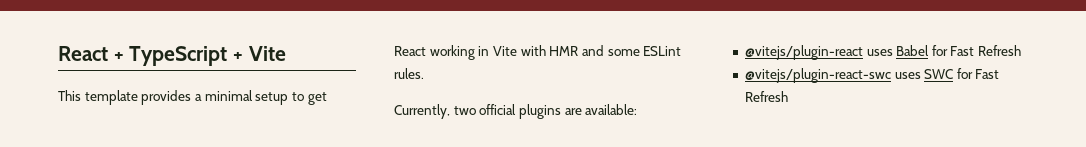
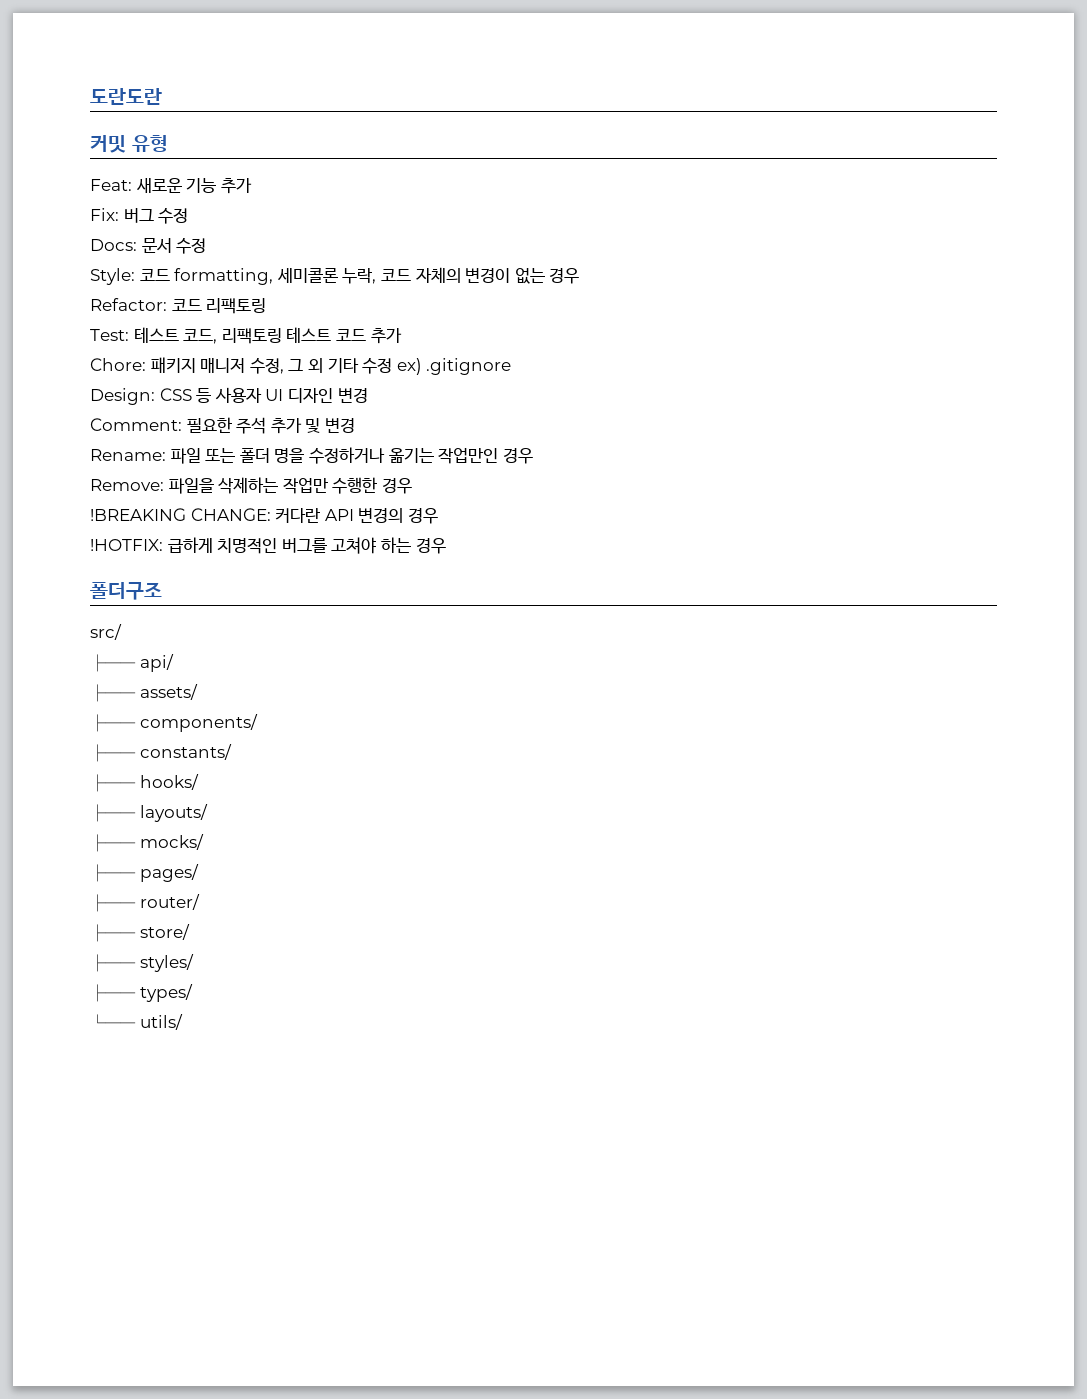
- React + TypeScript + Vite
- This template provides a minimal setup to get React working in Vite with HMR and some ESLint rules.
- Currently, two official plugins are available:
- @vitejs/plugin-react uses Babel for Fast Refresh
- @vitejs/plugin-react-swc uses SWC for Fast Refresh
+ 도란도란
+ 커밋 유형
+ Feat: 새로운 기능 추가
+ Fix: 버그 수정
+ Docs: 문서 수정
+ Style: 코드 formatting, 세미콜론 누락, 코드 자체의 변경이 없는 경우
+ Refactor: 코드 리팩토링
+ Test: 테스트 코드, 리팩토링 테스트 코드 추가
+ Chore: 패키지 매니저 수정, 그 외 기타 수정 ex) .gitignore
+ Design: CSS 등 사용자 UI 디자인 변경
+ Comment: 필요한 주석 추가 및 변경
+ Rename: 파일 또는 폴더 명을 수정하거나 옮기는 작업만인 경우
+ Remove: 파일을 삭제하는 작업만 수행한 경우
+ !BREAKING CHANGE: 커다란 API 변경의 경우
+ !HOTFIX: 급하게 치명적인 버그를 고쳐야 하는 경우
+ 폴더구조
+ src/
+ ├── api/
+ ├── assets/
+ ├── components/
+ ├── constants/
+ ├── hooks/
+ ├── layouts/
+ ├── mocks/
+ ├── pages/
+ ├── router/
+ ├── store/
+ ├── styles/
+ ├── types/
+ └── utils/

